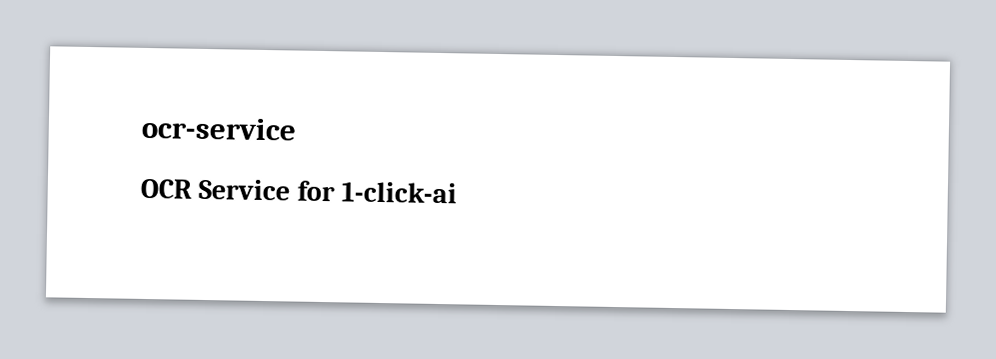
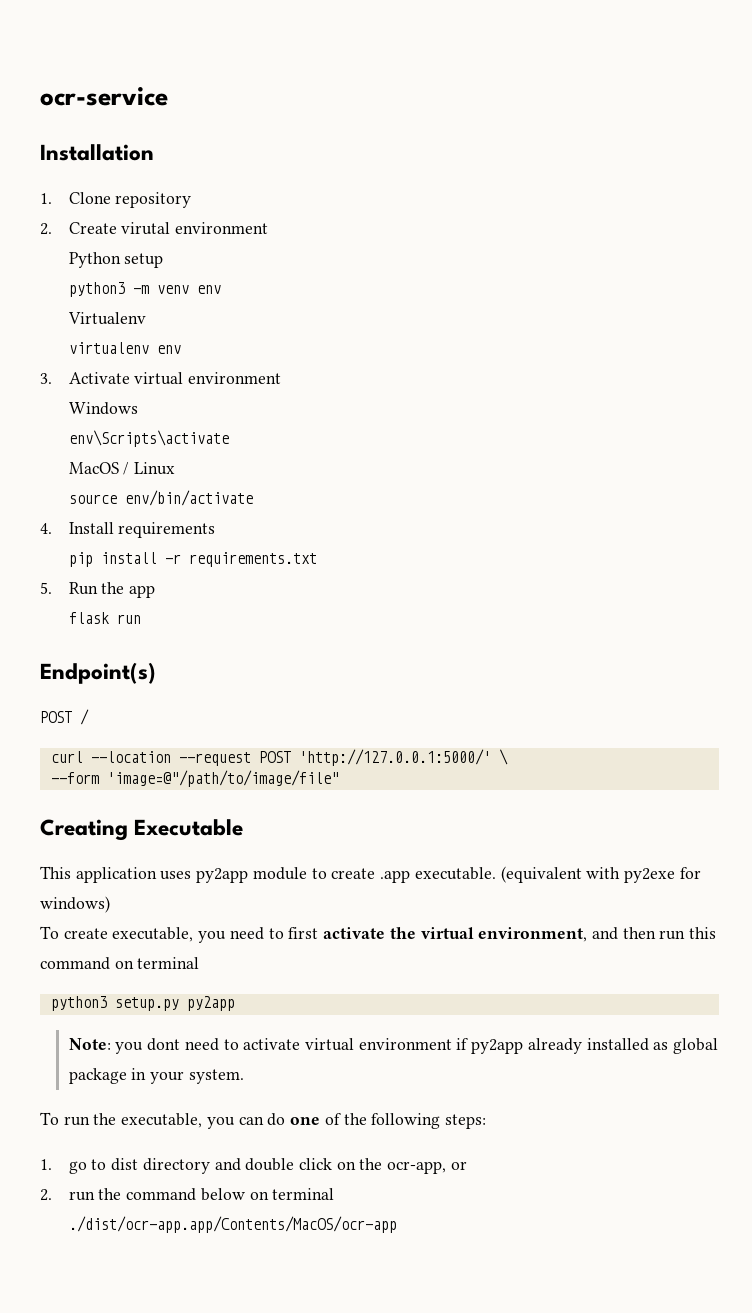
- OCR Service for 1-click-ai
+ Installation
+ 1. Clone repository
+ 2. Create virutal environment
+ Python setup
+ python3 -m venv env
+ Virtualenv
+ virtualenv env
+ 3. Activate virtual environment
+ Windows
+ env\Scripts\activate
+ MacOS / Linux
+ source env/bin/activate
+ 4. Install requirements
+ pip install -r requirements.txt
+ 5. Run the app
+ flask run
+ Endpoint(s)
+ POST /
+ curl --location --request POST 'http://127.0.0.1:5000/' \
+ --form 'image=@"/path/to/image/file"
+ Creating Executable
+ This application uses py2app module to create .app executable. (equivalent with py2exe for windows)
+ To create executable, you need to first activate the virtual environment, and then run this command on terminal
+ python3 setup.py py2app
+ Note: you dont need to activate virtual environment if py2app already installed as global package in your system.
+ To run the executable, you can do one of the following steps:
+ 1. go to dist directory and double click on the ocr-app, or
+ 2. run the command below on terminal
+ ./dist/ocr-app.app/Contents/MacOS/ocr-app

